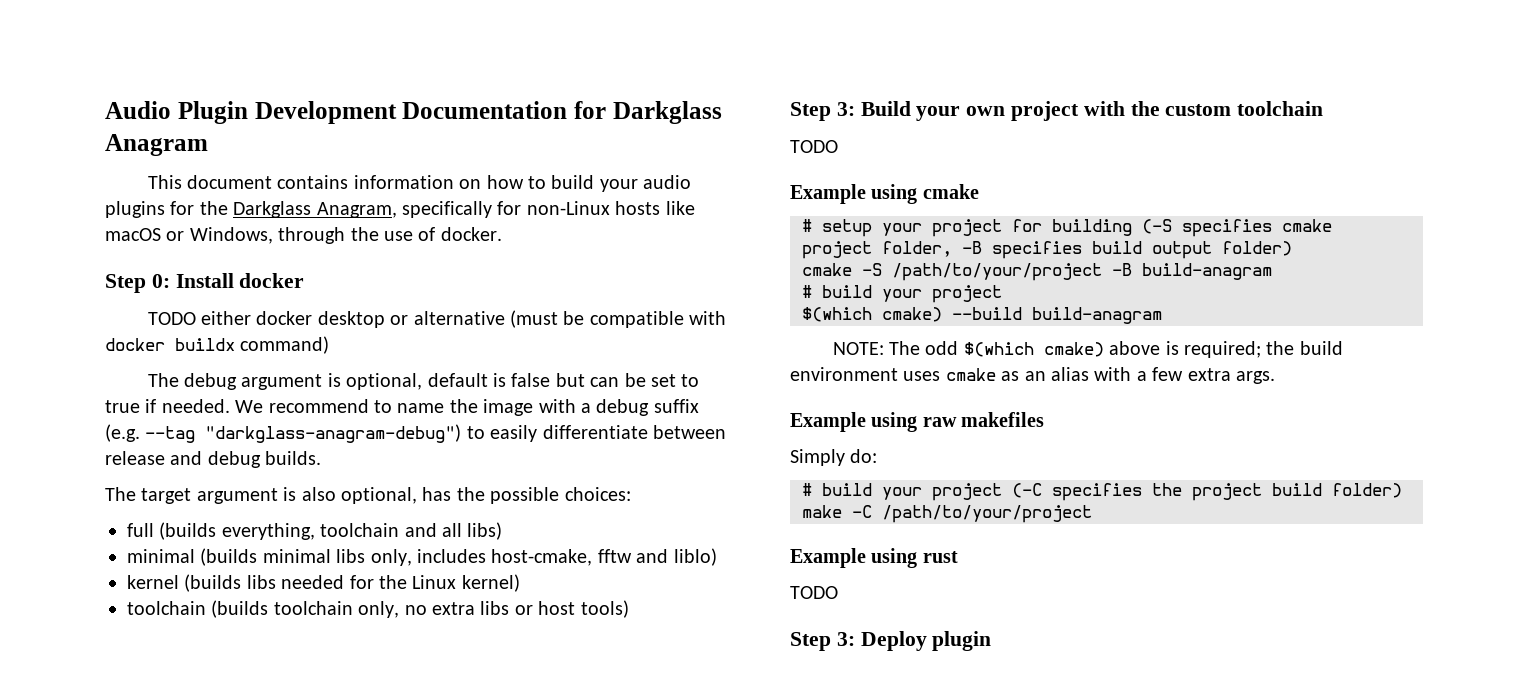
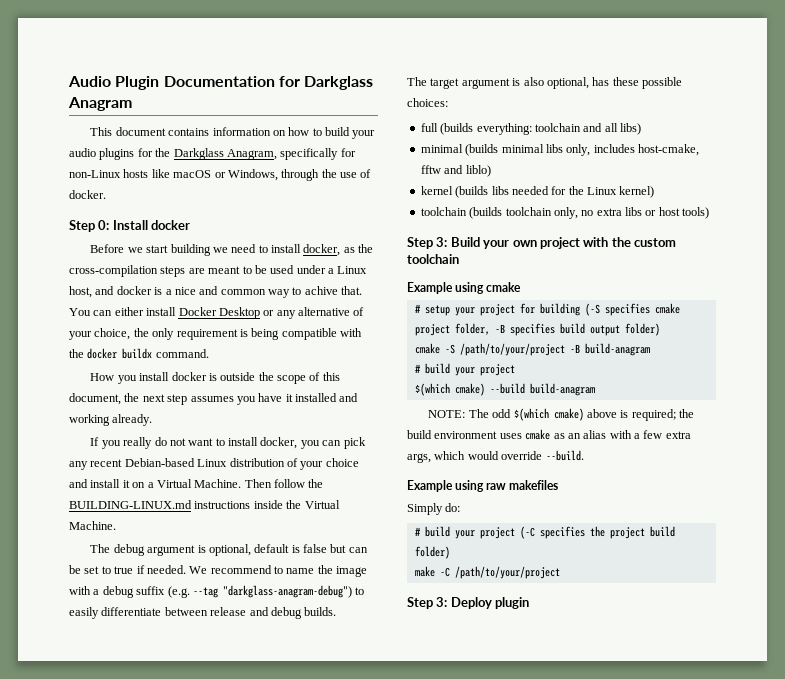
- Audio Plugin Development Documentation for Darkglass Anagram
+ Audio Plugin Documentation for Darkglass Anagram
- TODO either docker desktop or alternative (must be compatible with docker buildx command)
+ Before we start building we need to install docker, as the cross-compilation steps are meant to be used under a Linux host, and docker is a nice and common way to achive that. You can either install Docker Desktop or any alternative of your choice, the only requirement is being compatible with the docker buildx command.
+ How you install docker is outside the scope of this document, the next step assumes you have it installed and working already.
+ If you really do not want to install docker, you can pick any recent Debian-based Linux distribution of your choice and install it on a Virtual Machine. Then follow the BUILDING-LINUX.md instructions inside the Virtual Machine.
- The target argument is also optional, has the possible choices:
+ The target argument is also optional, has these possible choices:
- full (builds everything, toolchain and all libs)
+ full (builds everything: toolchain and all libs)
  Step 3: Build your own project with the custom toolchain
- TODO
- NOTE: The odd $(which cmake) above is required; the build environment uses cmake as an alias with a few extra args.
+ NOTE: The odd $(which cmake) above is required; the build environment uses cmake as an alias with a few extra args, which would override --build.
- Example using rust
- TODO

